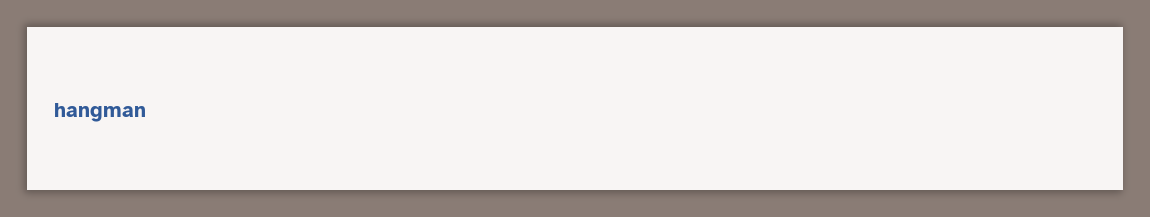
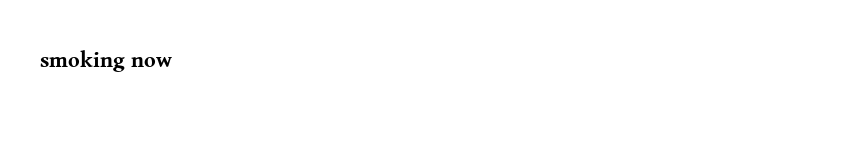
- hangman
+ smoking now

